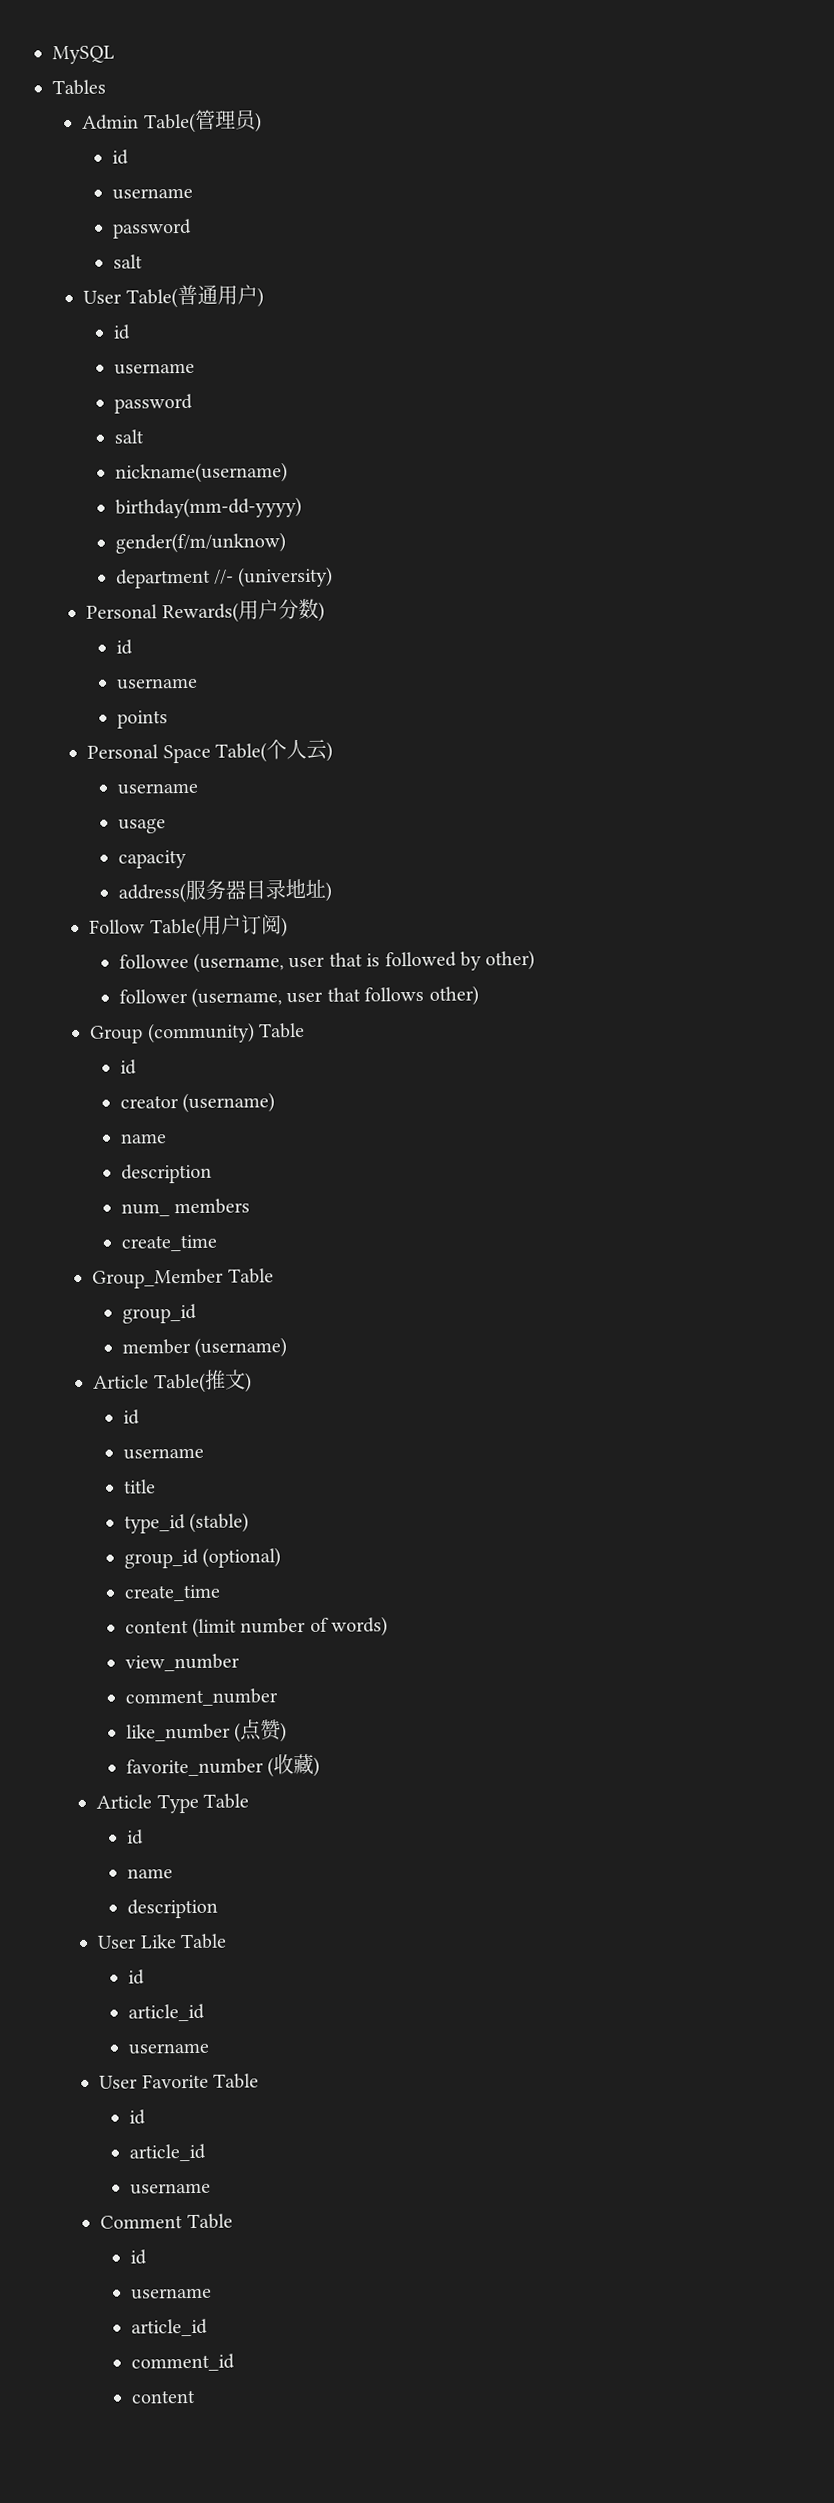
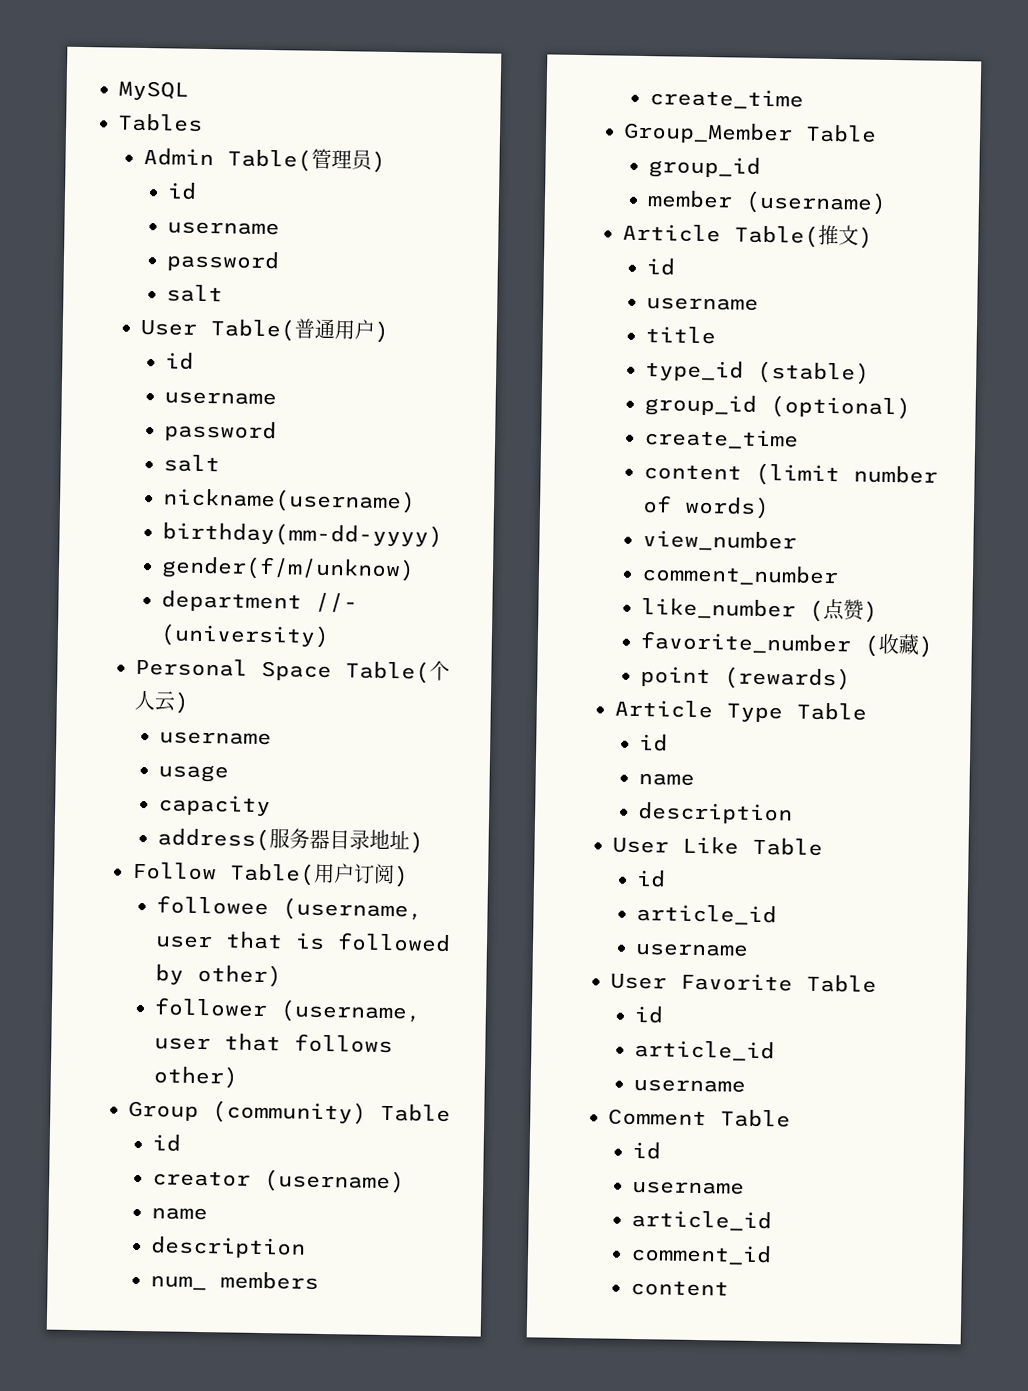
- Personal Rewards(用户分数)
- id
- username
- points
+ point (rewards)

